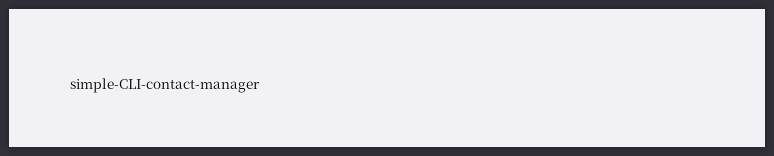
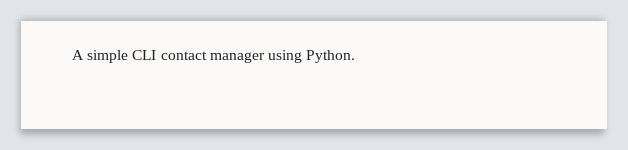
- simple-CLI-contact-manager
+ A simple CLI contact manager using Python.

